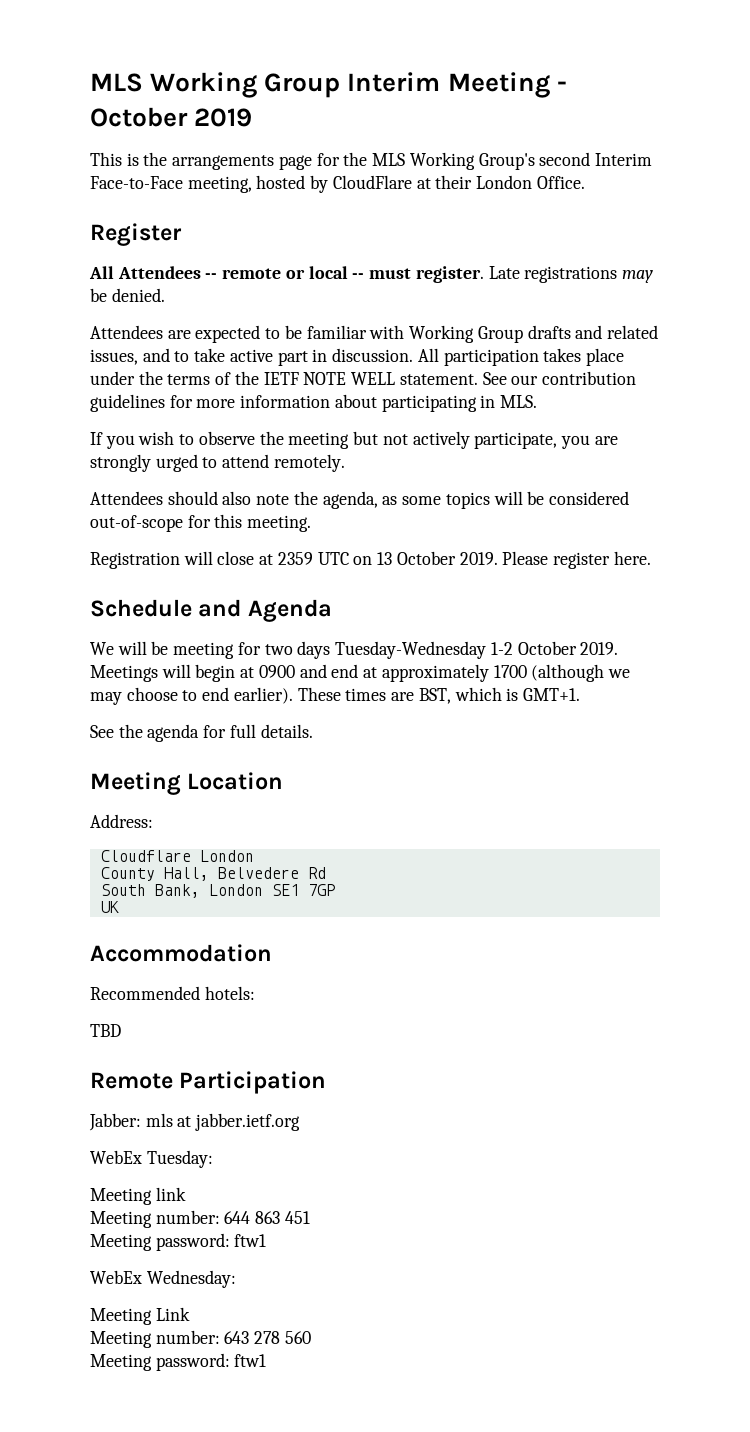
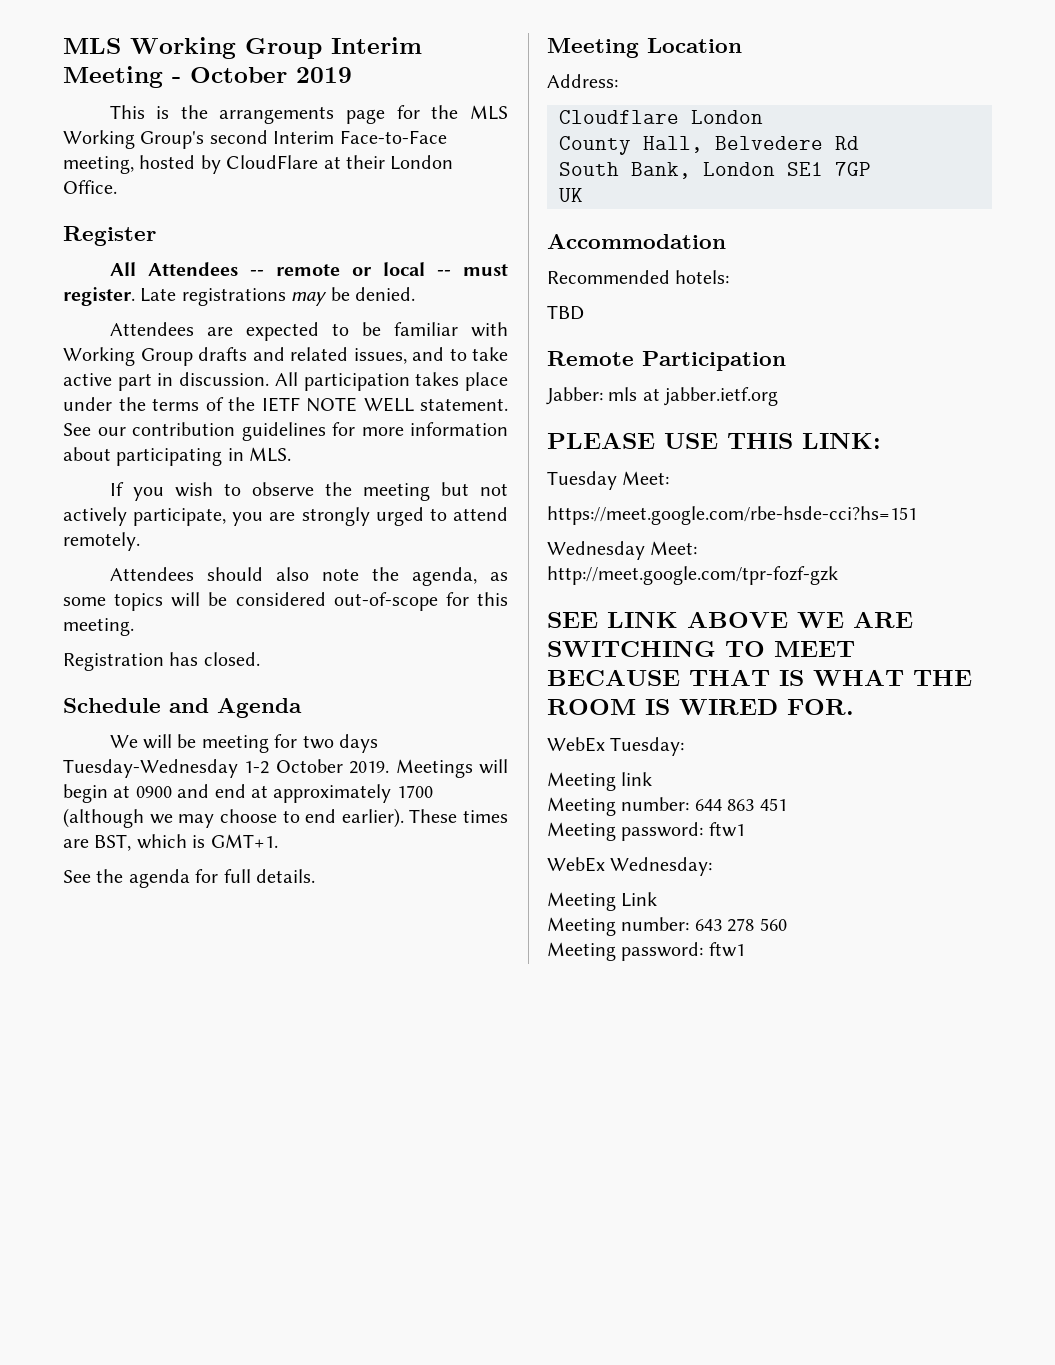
- Registration will close at 2359 UTC on 13 October 2019. Please register here.
+ Registration has closed.
+ PLEASE USE THIS LINK:
+ Tuesday Meet:
+ https://meet.google.com/rbe-hsde-cci?hs=151
+ Wednesday Meet: http://meet.google.com/tpr-fozf-gzk
+ SEE LINK ABOVE WE ARE SWITCHING TO MEET BECAUSE THAT IS WHAT THE ROOM IS WIRED FOR.

